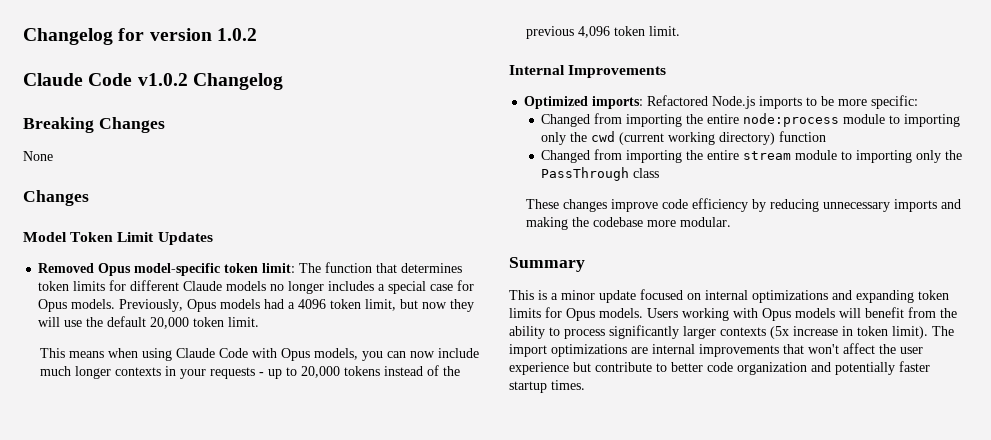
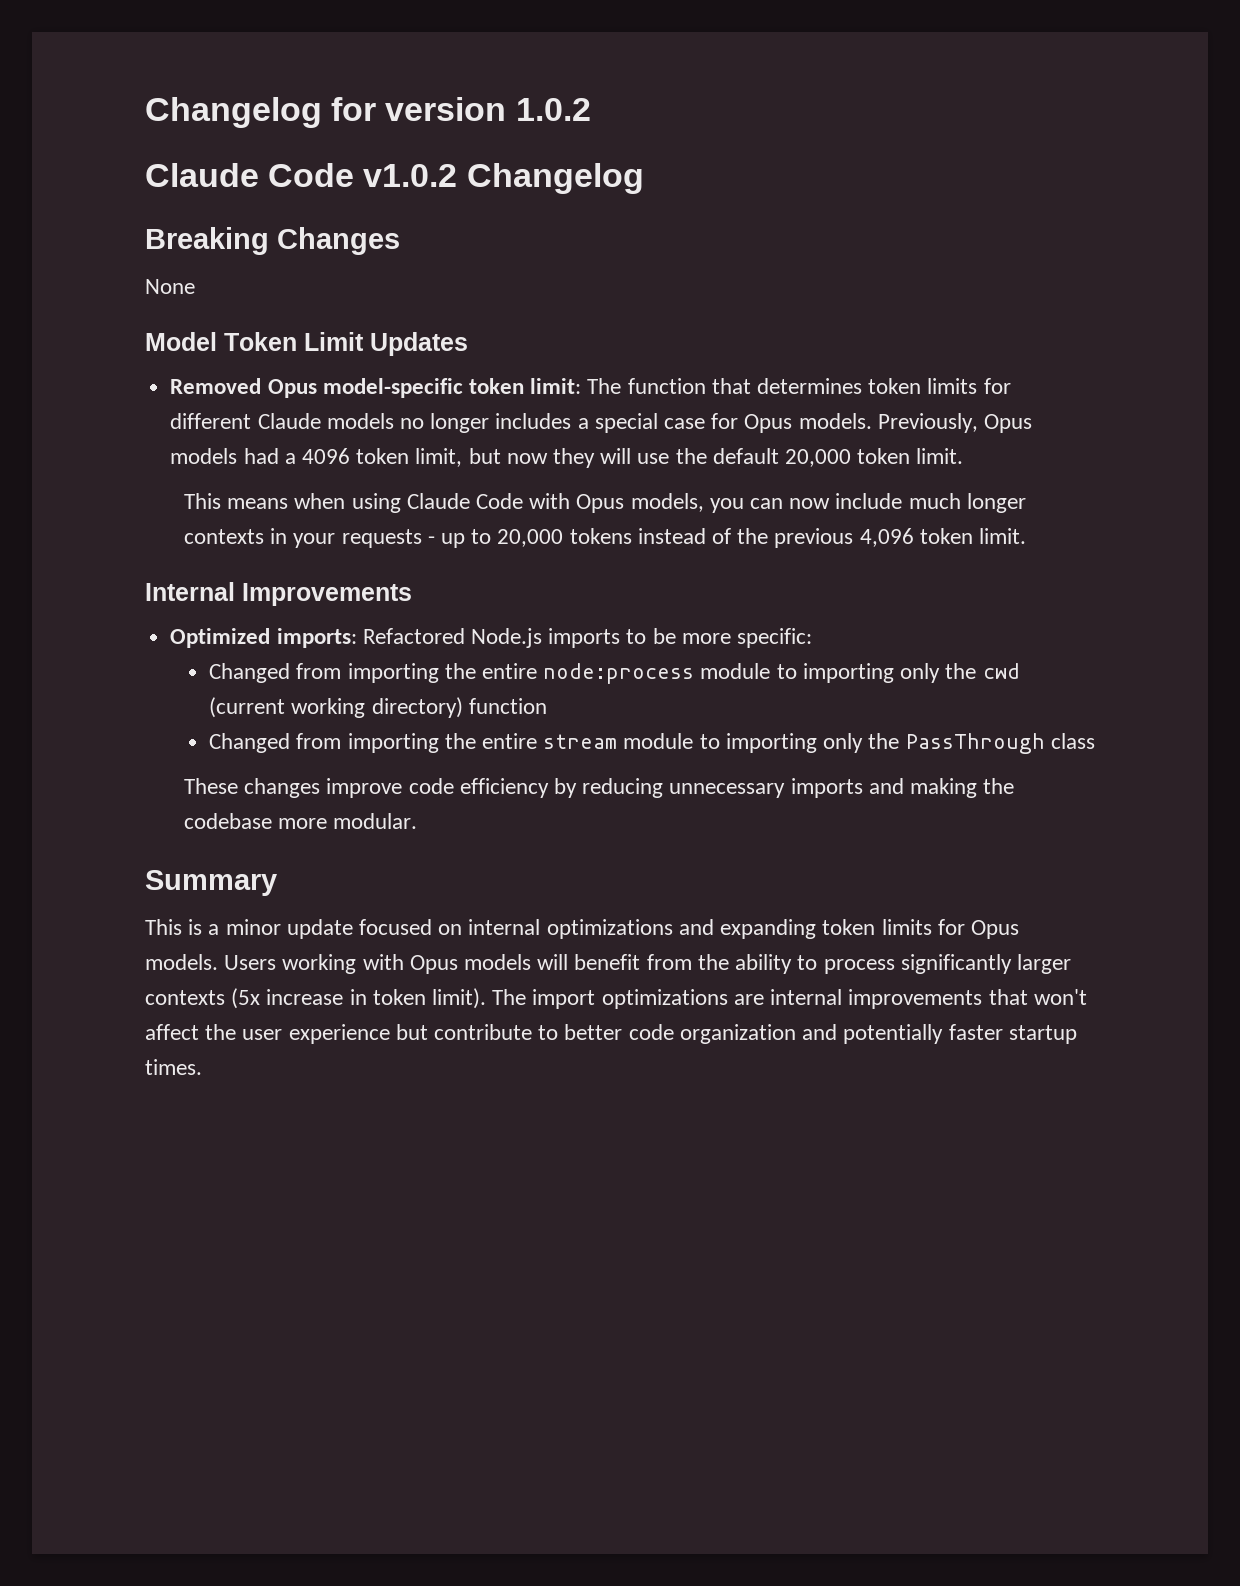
  None
- Changes

